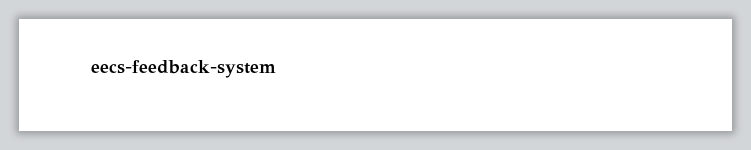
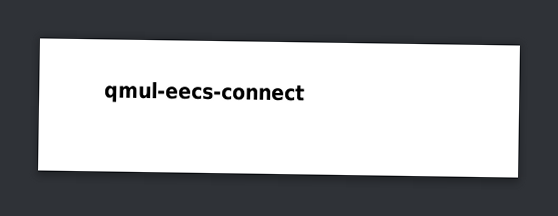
- eecs-feedback-system
+ qmul-eecs-connect

